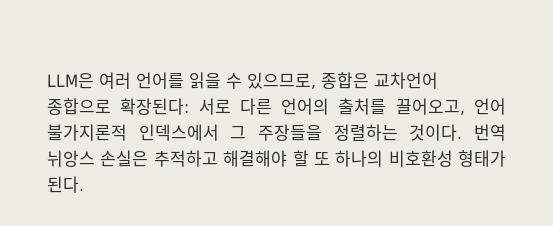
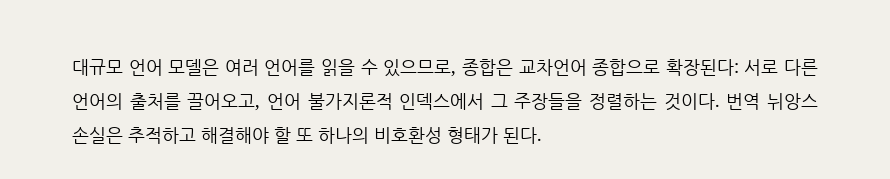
- LLM은 여러 언어를 읽을 수 있으므로, 종합은 교차언어 종합으로 확장된다: 서로 다른 언어의 출처를 끌어오고, 언어 불가지론적 인덱스에서 그 주장들을 정렬하는 것이다.
+ 대규모 언어 모델은 여러 언어를 읽을 수 있으므로, 종합은 교차언어 종합으로 확장된다: 서로 다른 언어의 출처를 끌어오고, 언어 불가지론적 인덱스에서 그 주장들을 정렬하는 것이다.

